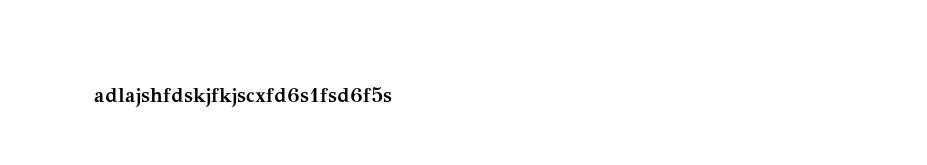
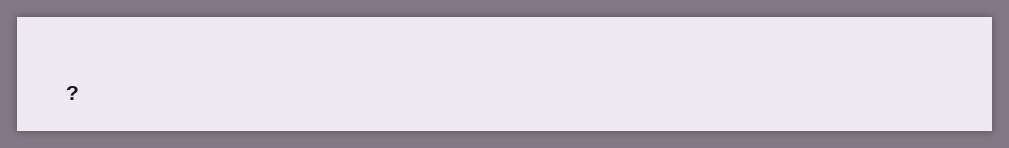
- adlajshfdskjfkjscxfd6s1fsd6f5s
+ ?

